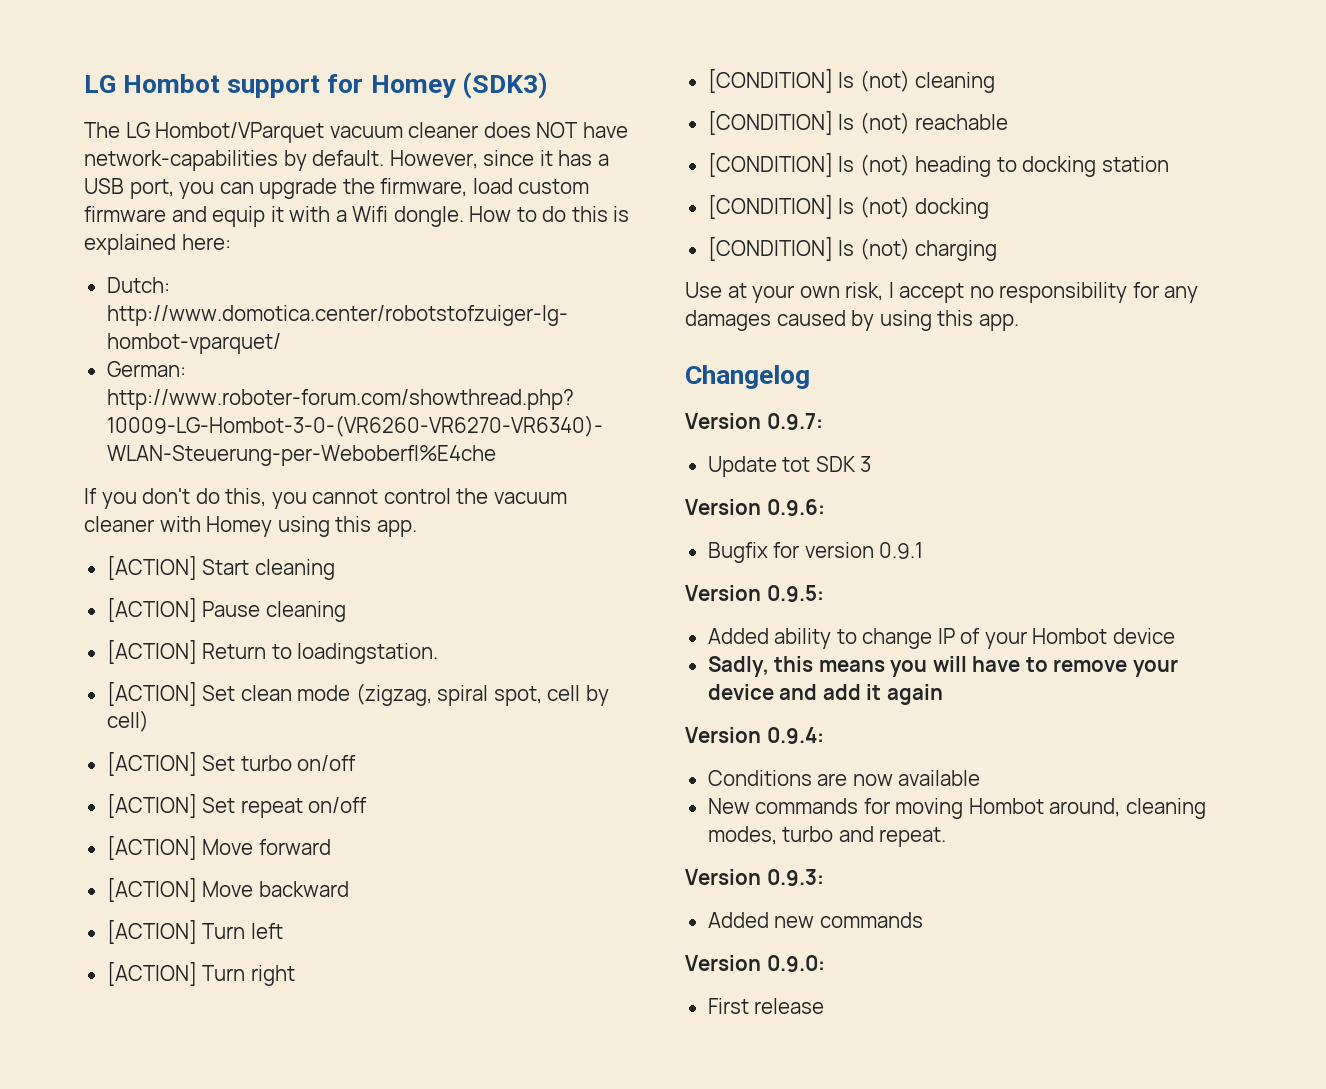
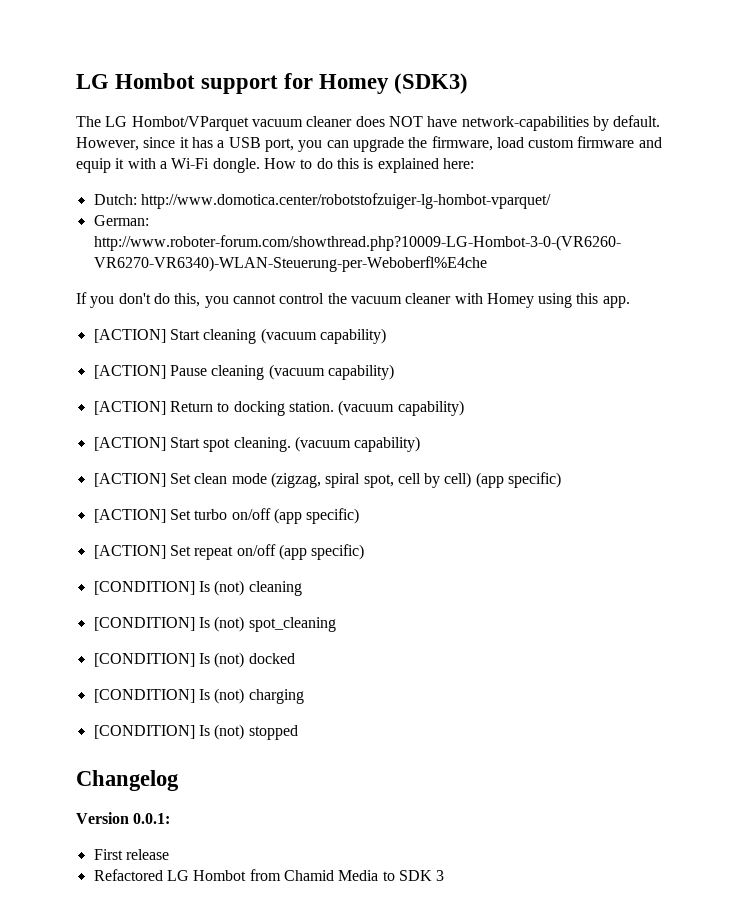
- However, since it has a USB port, you can upgrade the firmware, load custom firmware and equip it with a Wifi dongle.
+ However, since it has a USB port, you can upgrade the firmware, load custom firmware and equip it with a Wi-Fi dongle.
- [ACTION] Start cleaning
+ [ACTION] Start cleaning (vacuum capability)
- [ACTION] Pause cleaning
+ [ACTION] Pause cleaning (vacuum capability)
- [ACTION] Return to loadingstation.
+ [ACTION] Return to docking station. (vacuum capability)
+ [ACTION] Start spot cleaning. (vacuum capability)
- [ACTION] Set clean mode (zigzag, spiral spot, cell by cell)
+ [ACTION] Set clean mode (zigzag, spiral spot, cell by cell) (app specific)
- [ACTION] Set turbo on/off
+ [ACTION] Set turbo on/off (app specific)
- [ACTION] Set repeat on/off
- [ACTION] Move forward
- [ACTION] Move backward
- [ACTION] Turn left
- [ACTION] Turn right
+ [ACTION] Set repeat on/off (app specific)
- [CONDITION] Is (not) reachable
- [CONDITION] Is (not) heading to docking station
- [CONDITION] Is (not) docking
+ [CONDITION] Is (not) spot_cleaning
+ [CONDITION] Is (not) docked
  [CONDITION] Is (not) charging
- Use at your own risk, I accept no responsibility for any damages caused by using this app.
+ [CONDITION] Is (not) stopped
  Changelog
- Version 0.9.7:
- Update tot SDK 3
- Version 0.9.6:
- Bugfix for version 0.9.1
- Version 0.9.5:
- Added ability to change IP of your Hombot device
- Sadly, this means you will have to remove your device and add it again
- Version 0.9.4:
- Conditions are now available
- New commands for moving Hombot around, cleaning modes, turbo and repeat.
- Version 0.9.3:
- Added new commands
- Version 0.9.0:
+ Version 0.0.1:
  First release
+ Refactored LG Hombot from Chamid Media to SDK 3

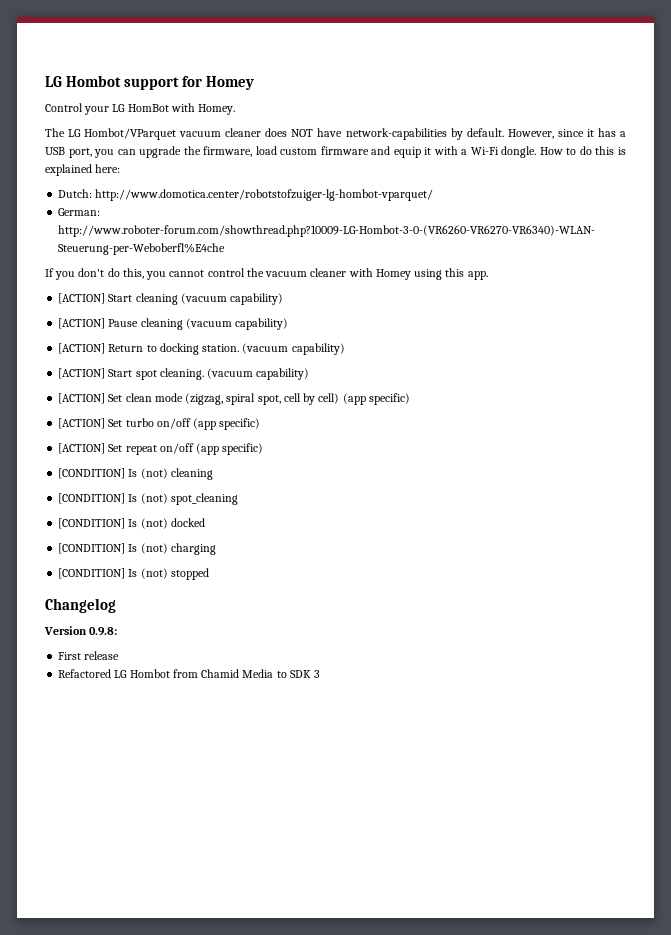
- LG Hombot support for Homey (SDK3)
+ LG Hombot support for Homey
+ Control your LG HomBot with Homey.
- Version 0.0.1:
+ Version 0.9.8:

